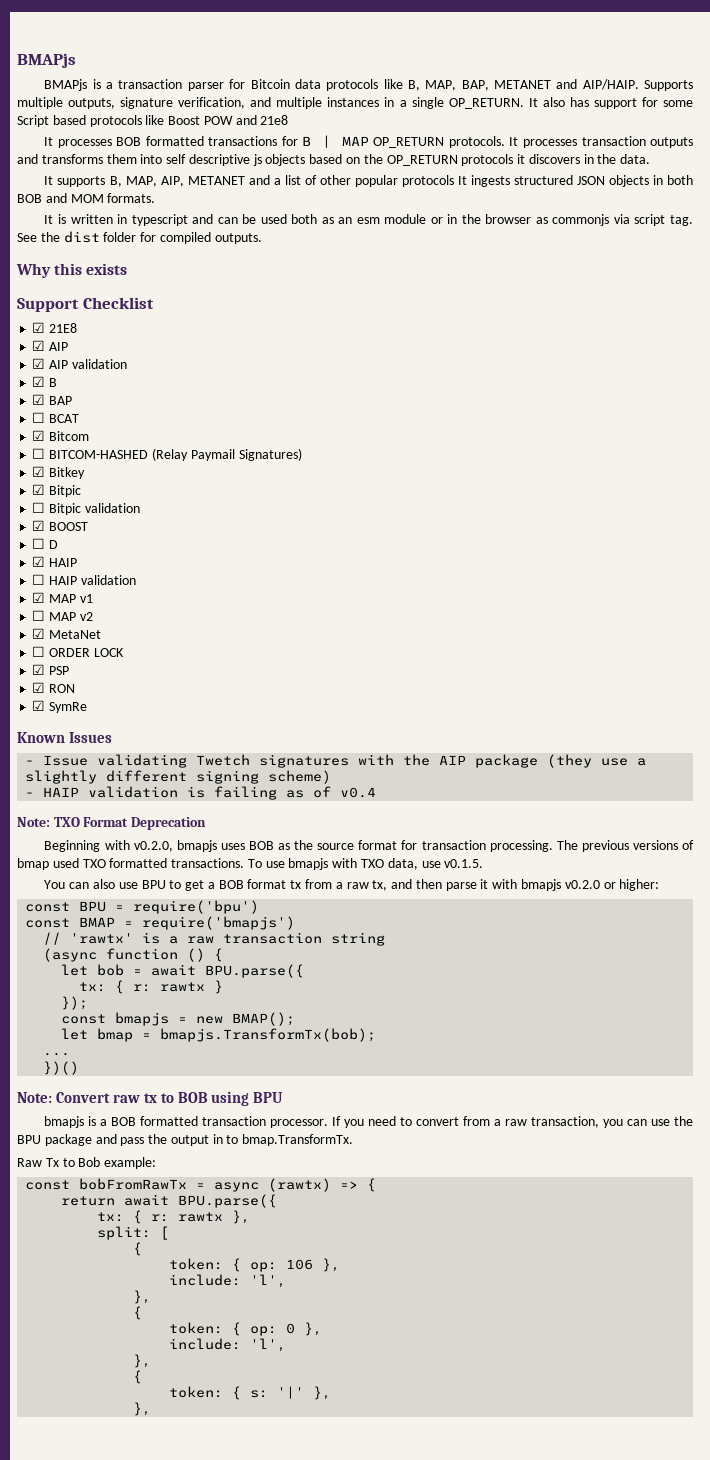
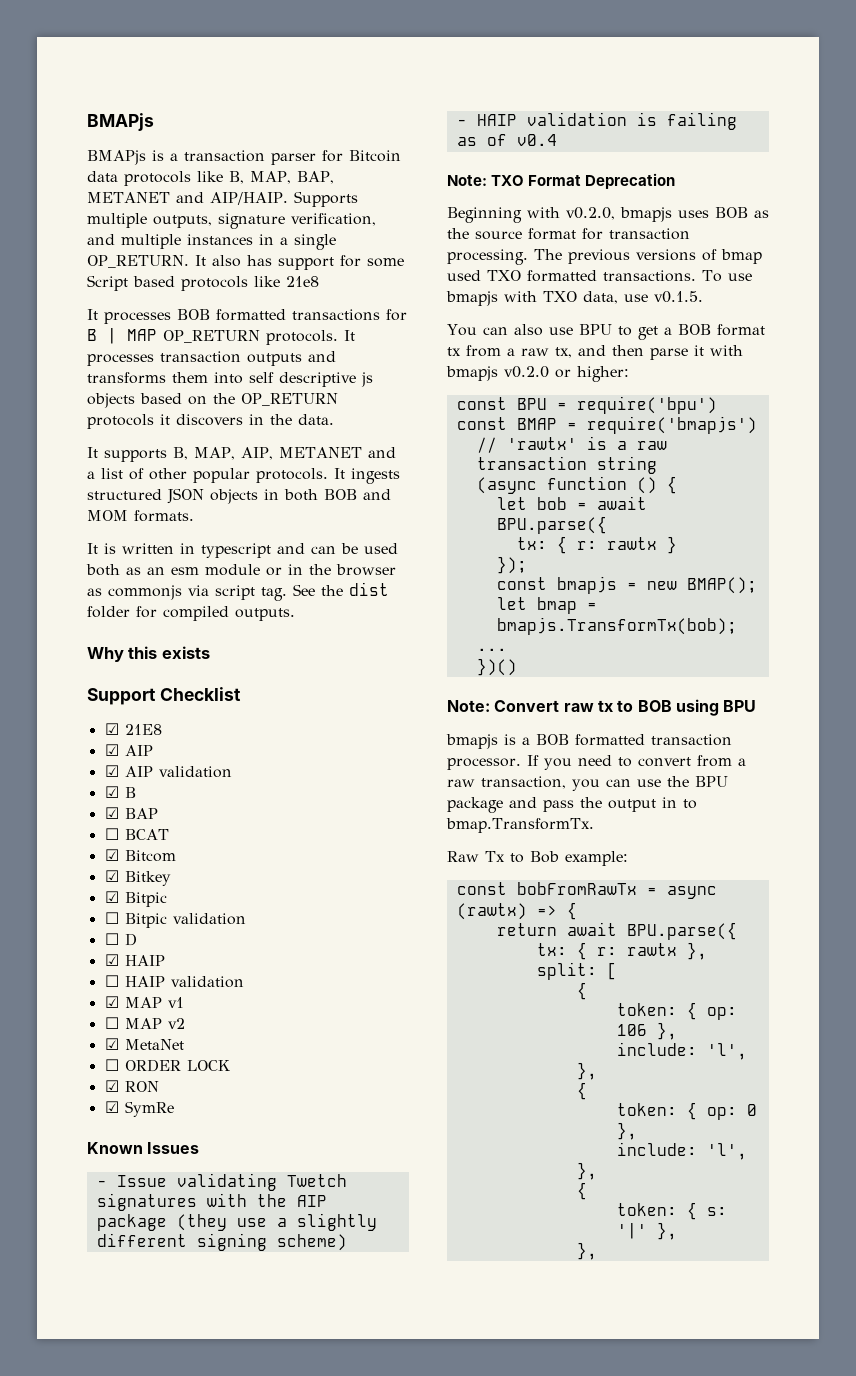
- It also has support for some Script based protocols like Boost POW and 21e8
+ It also has support for some Script based protocols like 21e8
- It supports B, MAP, AIP, METANET and a list of other popular protocols It ingests structured JSON objects in both BOB and MOM formats.
+ It supports B, MAP, AIP, METANET and a list of other popular protocols. It ingests structured JSON objects in both BOB and MOM formats.
- ☐ BITCOM-HASHED (Relay Paymail Signatures)
- ☑ BOOST
- ☑ PSP

